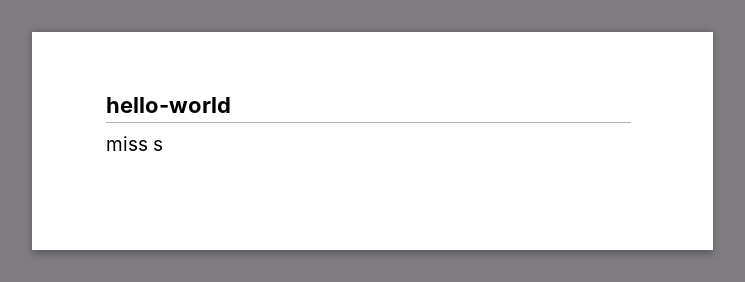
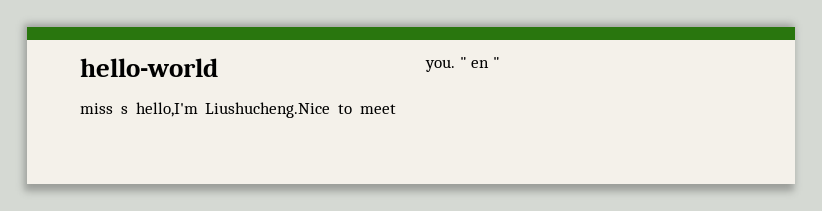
- miss s
+ miss s hello,I'm Liushucheng.Nice to meet you. " en "

